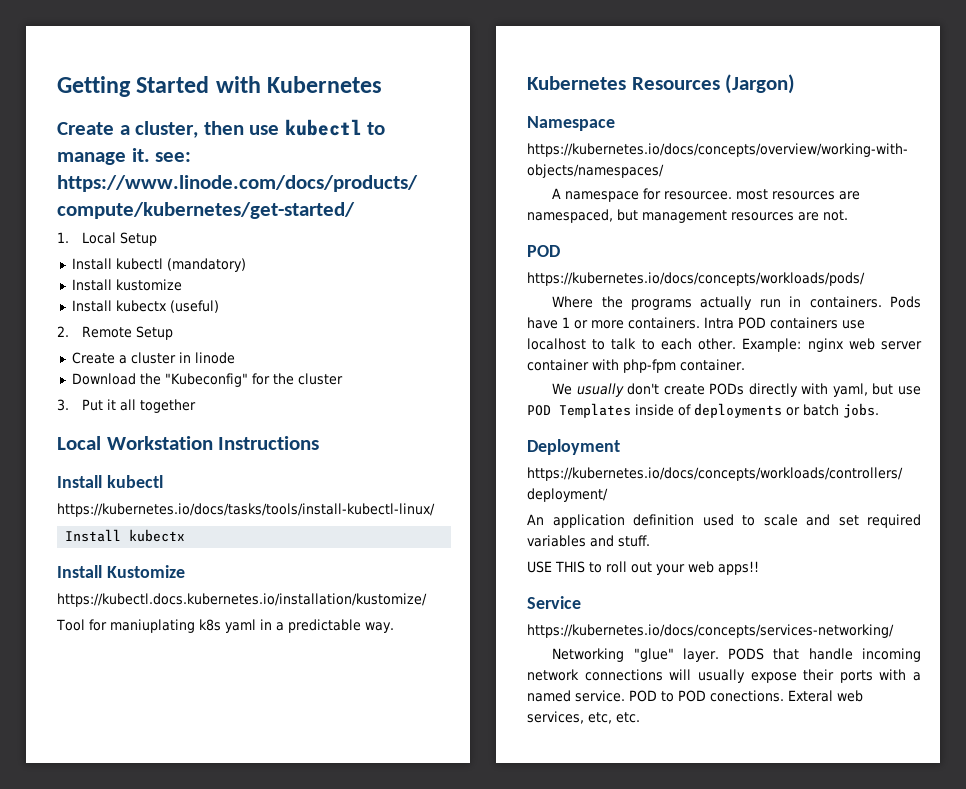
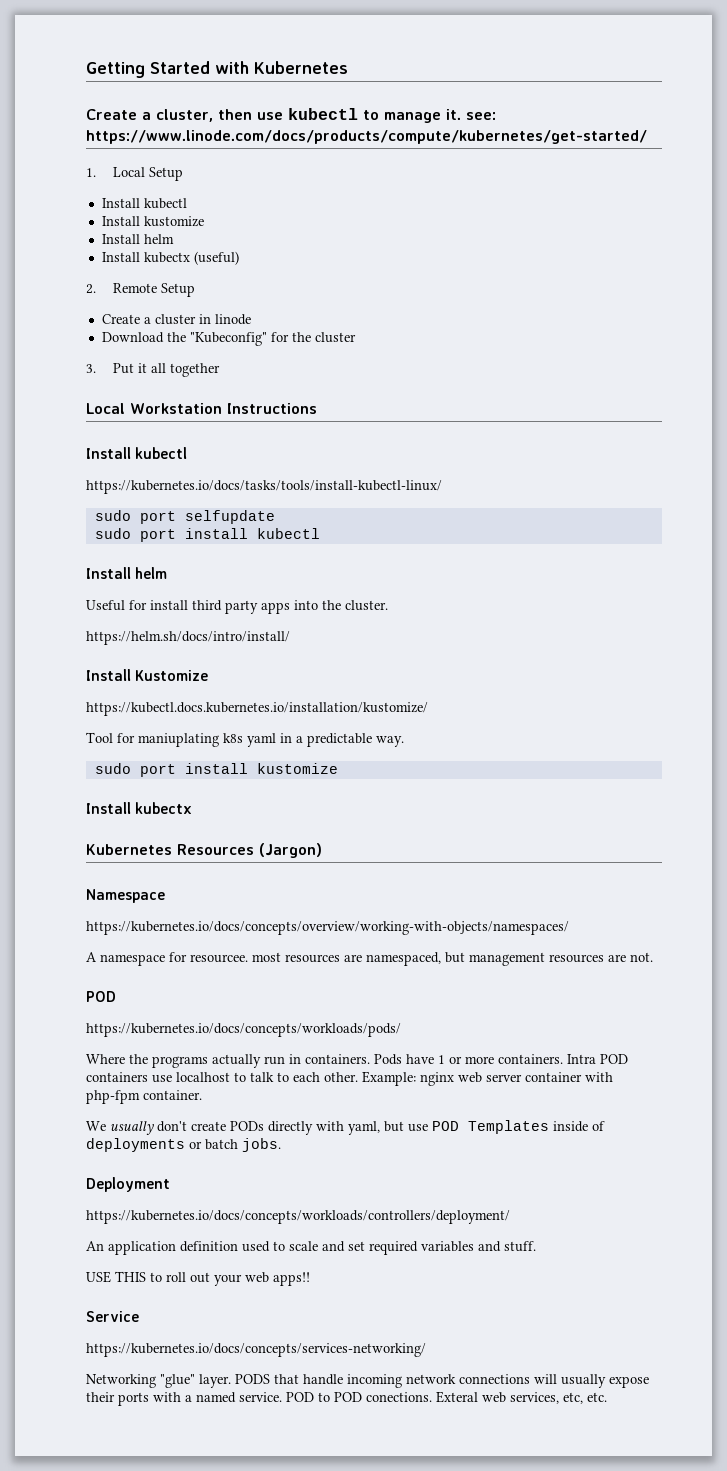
  1. Local Setup
- Install kubectl (mandatory)
+ Install kubectl
  Install kustomize
+ Install helm
  https://kubernetes.io/docs/tasks/tools/install-kubectl-linux/
- Install kubectx
+ sudo port selfupdate
+ sudo port install kubectl
+ Install helm
+ Useful for install third party apps into the cluster.
+ https://helm.sh/docs/intro/install/
+ sudo port install kustomize
+ Install kubectx

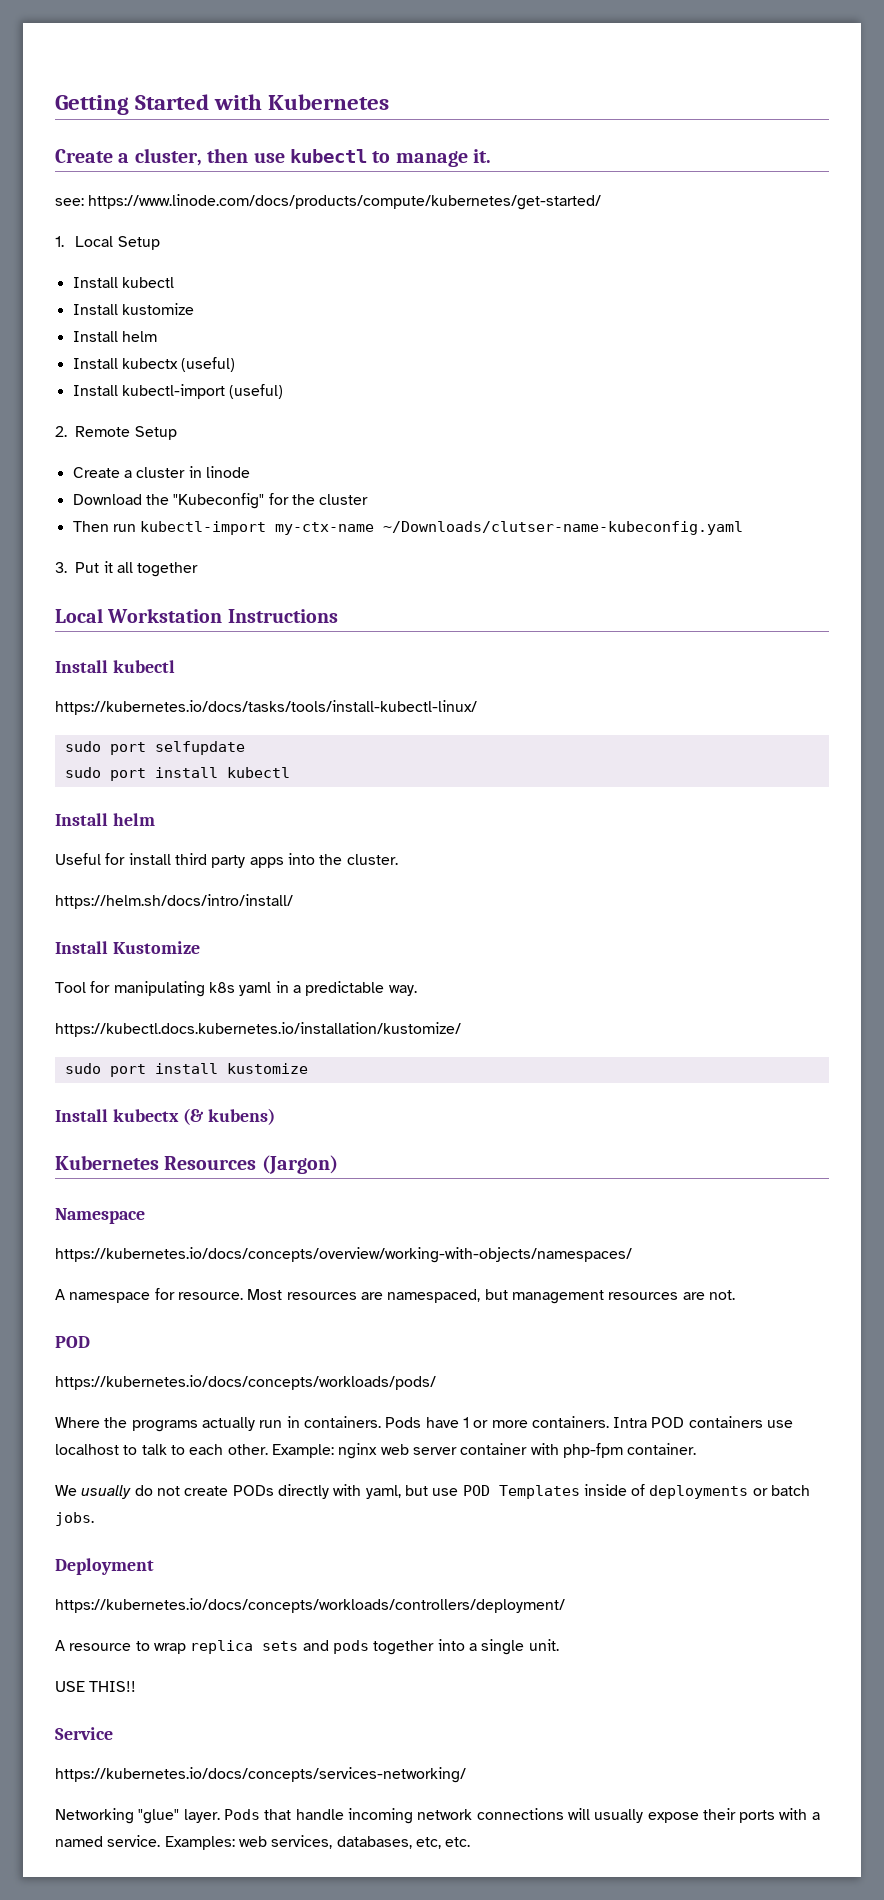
- Create a cluster, then use kubectl to manage it. see: https://www.linode.com/docs/products/compute/kubernetes/get-started/
+ Create a cluster, then use kubectl to manage it.
+ see: https://www.linode.com/docs/products/compute/kubernetes/get-started/
+ Install kubectl-import (useful)
+ Then run kubectl-import my-ctx-name ~/Downloads/clutser-name-kubeconfig.yaml
- https://kubectl.docs.kubernetes.io/installation/kustomize/
- Tool for maniuplating k8s yaml in a predictable way.
+ Tool for manipulating k8s yaml in a predictable way.
+ https://kubectl.docs.kubernetes.io/installation/kustomize/
  sudo port install kustomize
- Install kubectx
+ Install kubectx (& kubens)
- A namespace for resourcee. most resources are namespaced, but management resources are not.
+ A namespace for resource. Most resources are namespaced, but management resources are not.
- We usually don't create PODs directly with yaml, but use POD Templates inside of deployments or batch jobs.
+ We usually do not create PODs directly with yaml, but use POD Templates inside of deployments or batch jobs.
- An application definition used to scale and set required variables and stuff.
- USE THIS to roll out your web apps!!
+ A resource to wrap replica sets and pods together into a single unit.
+ USE THIS!!
- PODS that handle incoming network connections will usually expose their ports with a named service.
+ Pods that handle incoming network connections will usually expose their ports with a named service.
- POD to POD conections. Exteral web services, etc, etc.
+ Examples: web services, databases, etc, etc.

